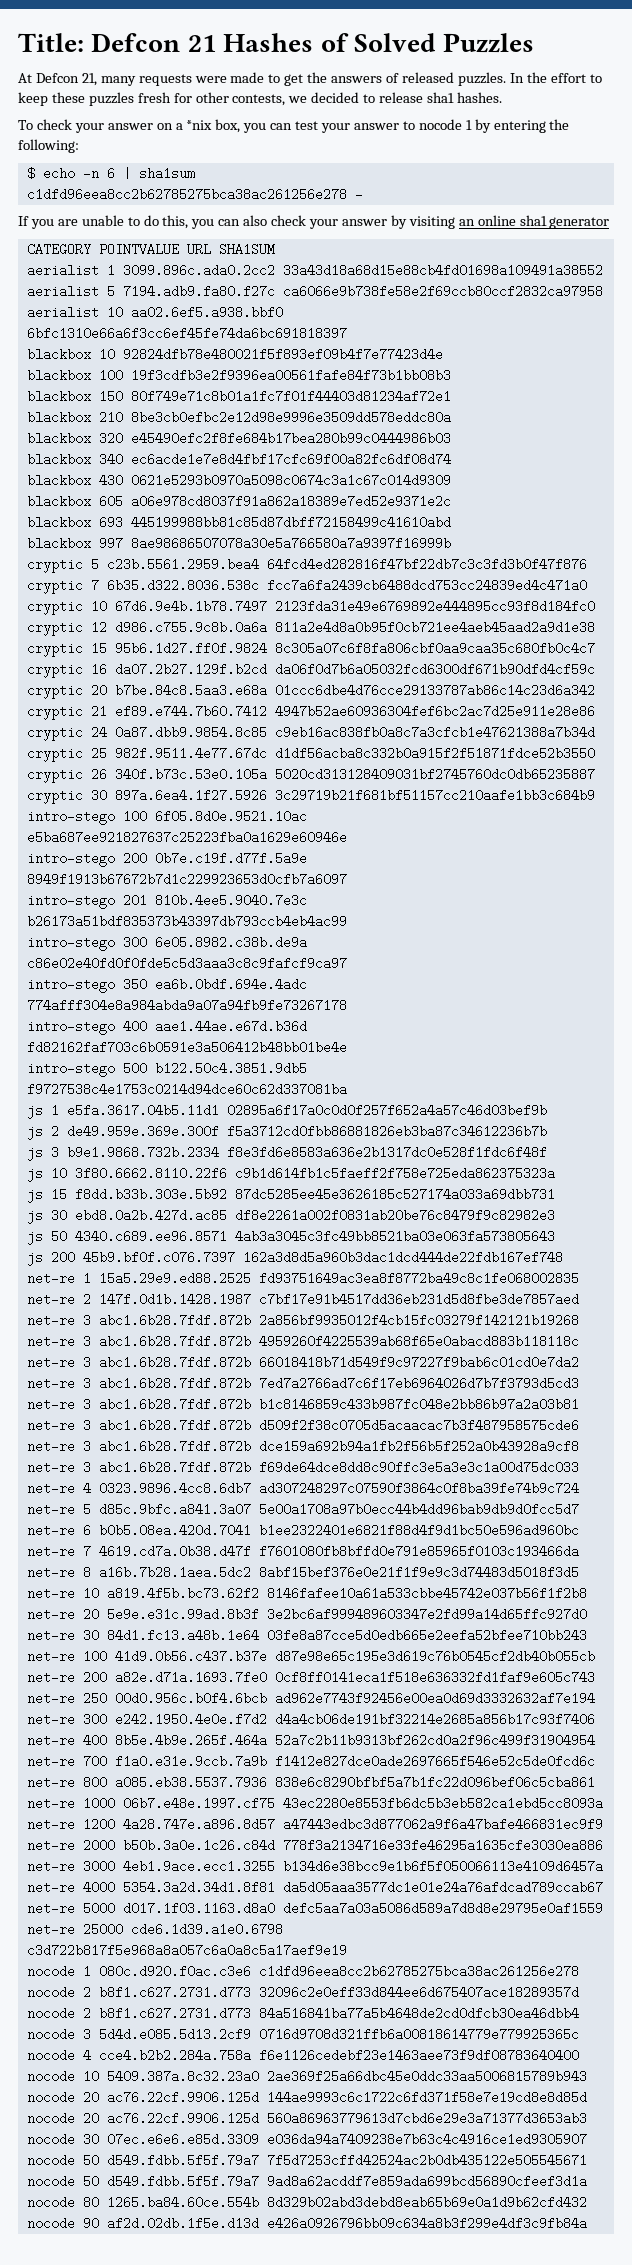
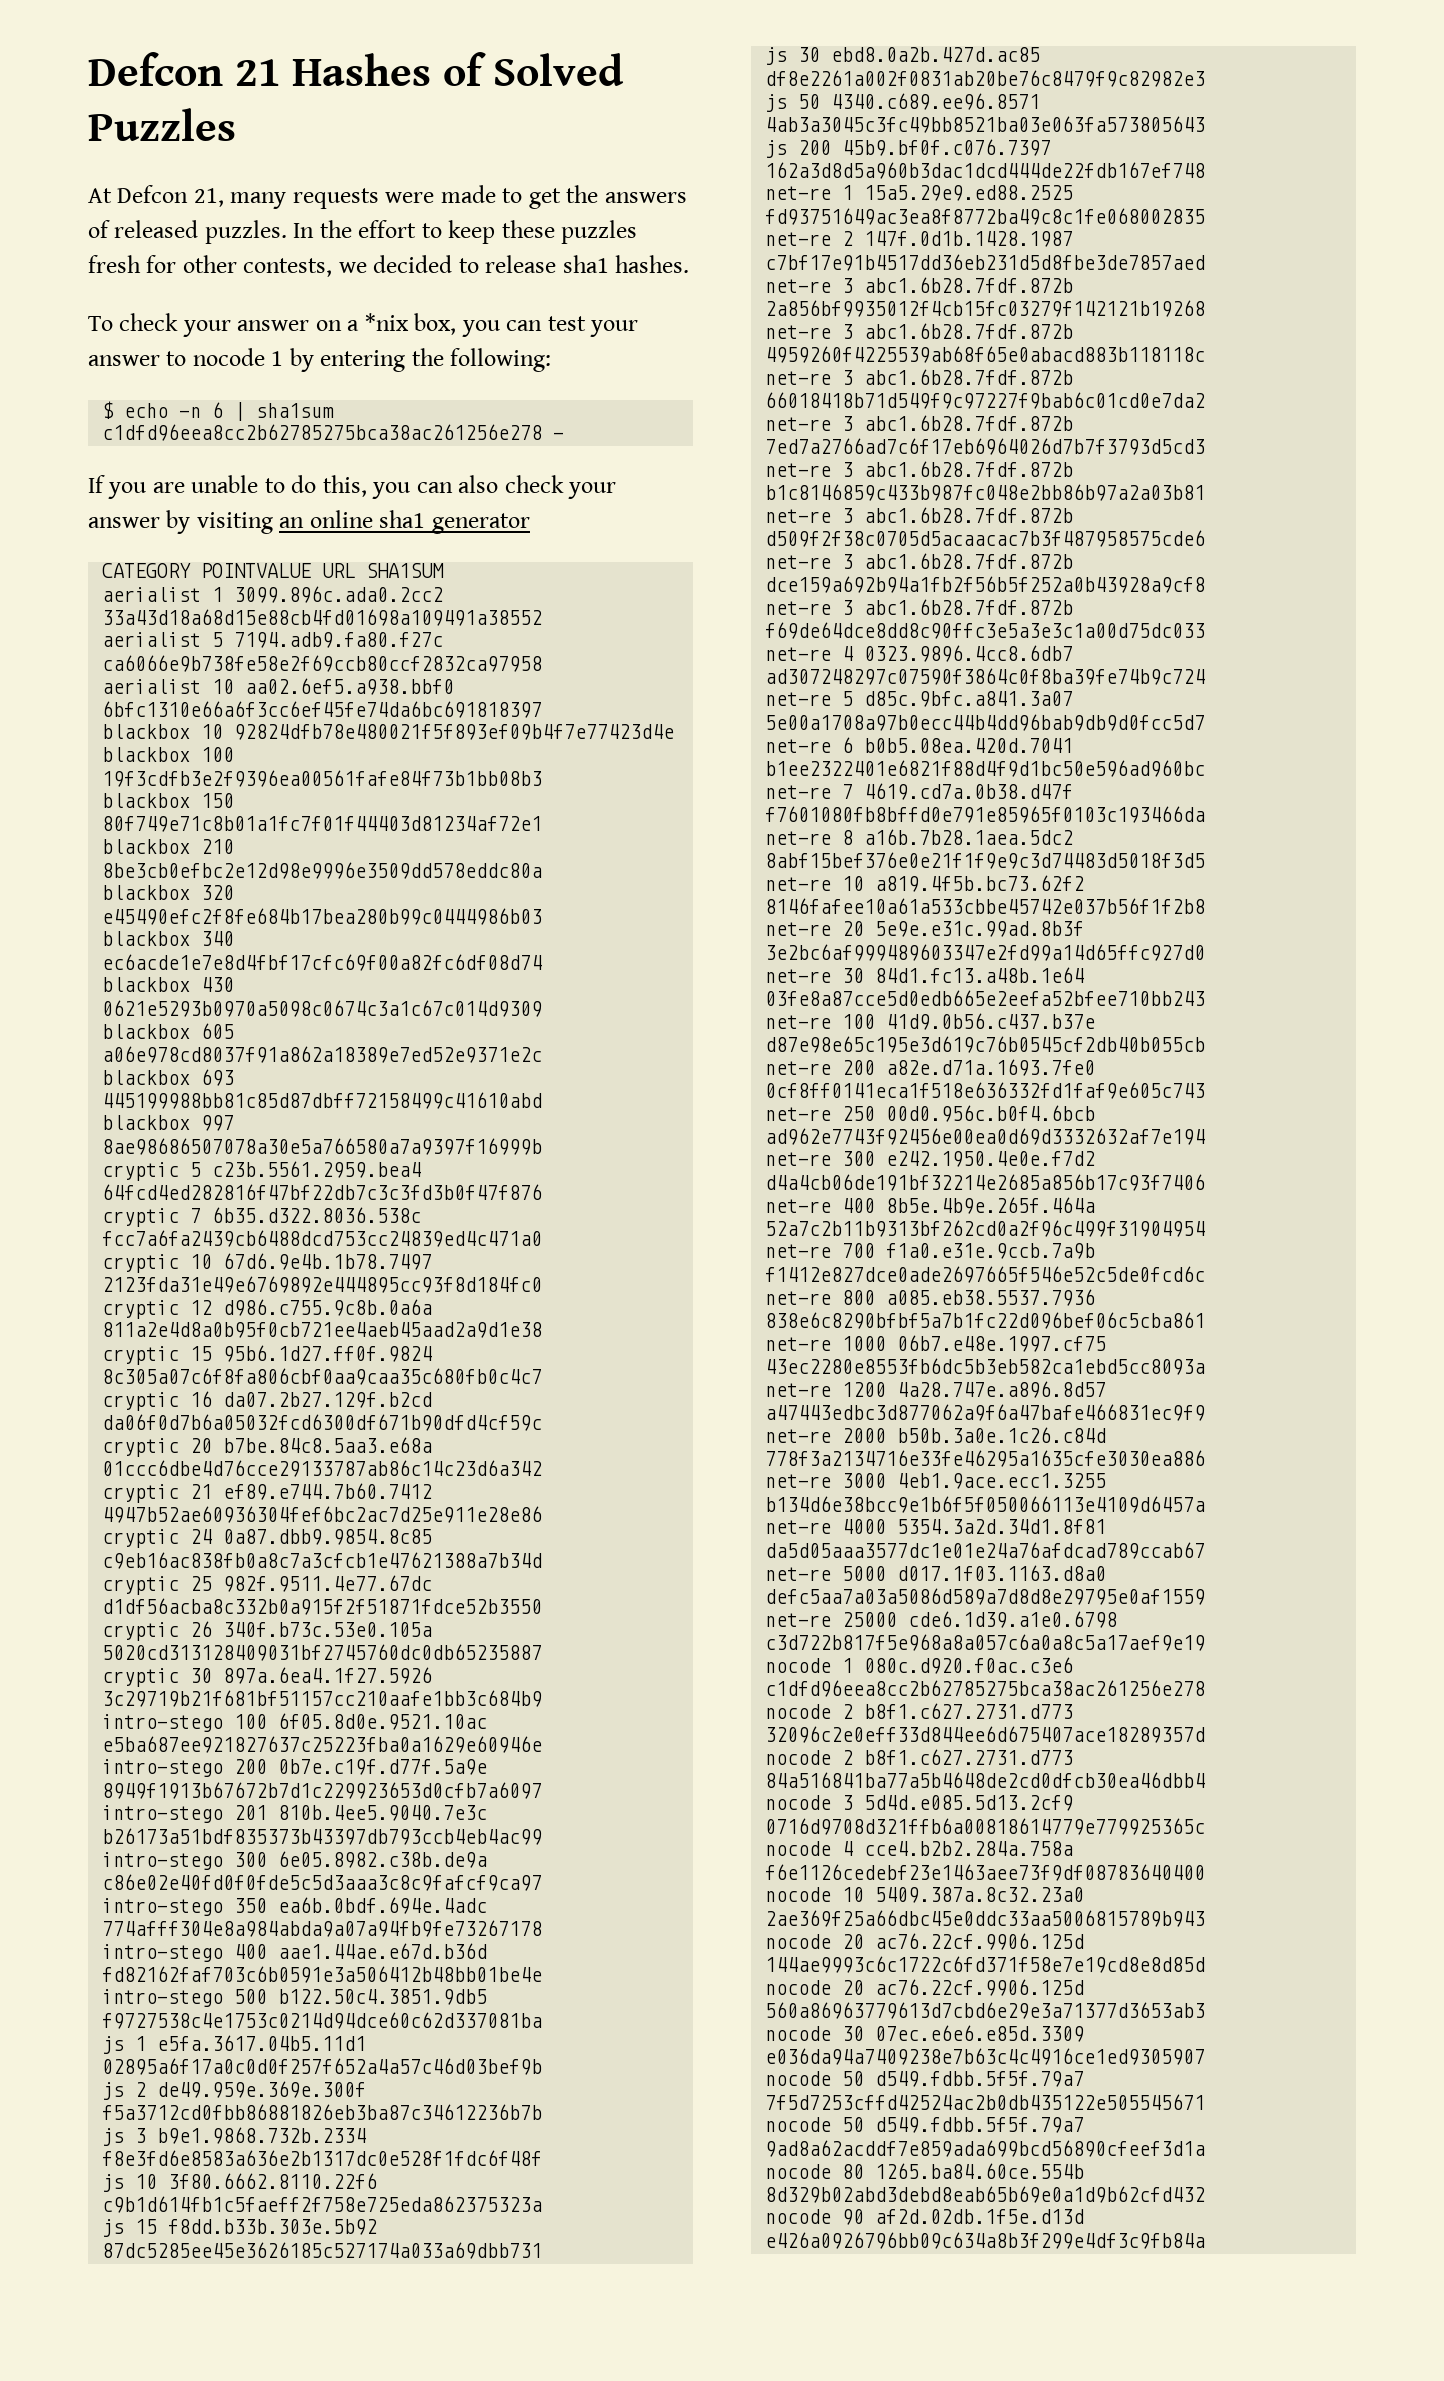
- Title: Defcon 21 Hashes of Solved Puzzles
+ Defcon 21 Hashes of Solved Puzzles

